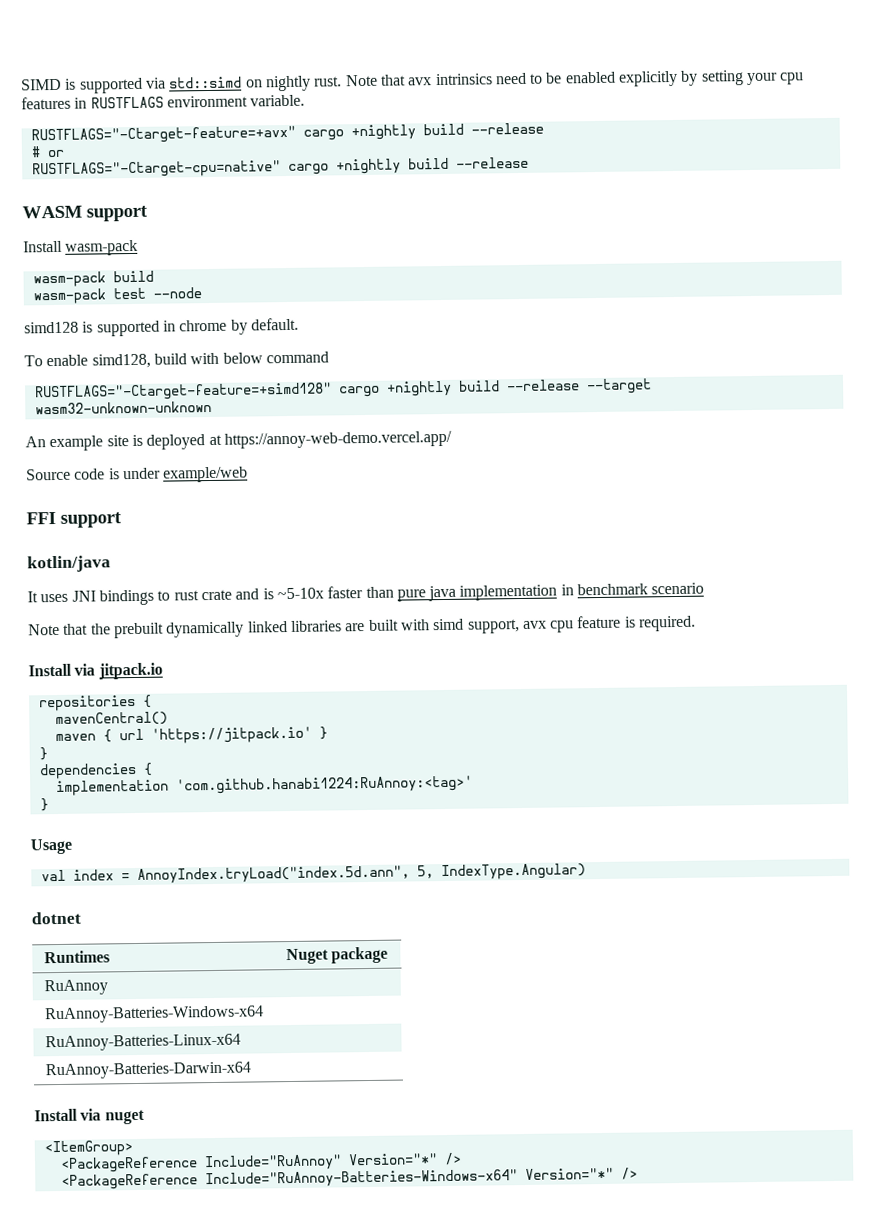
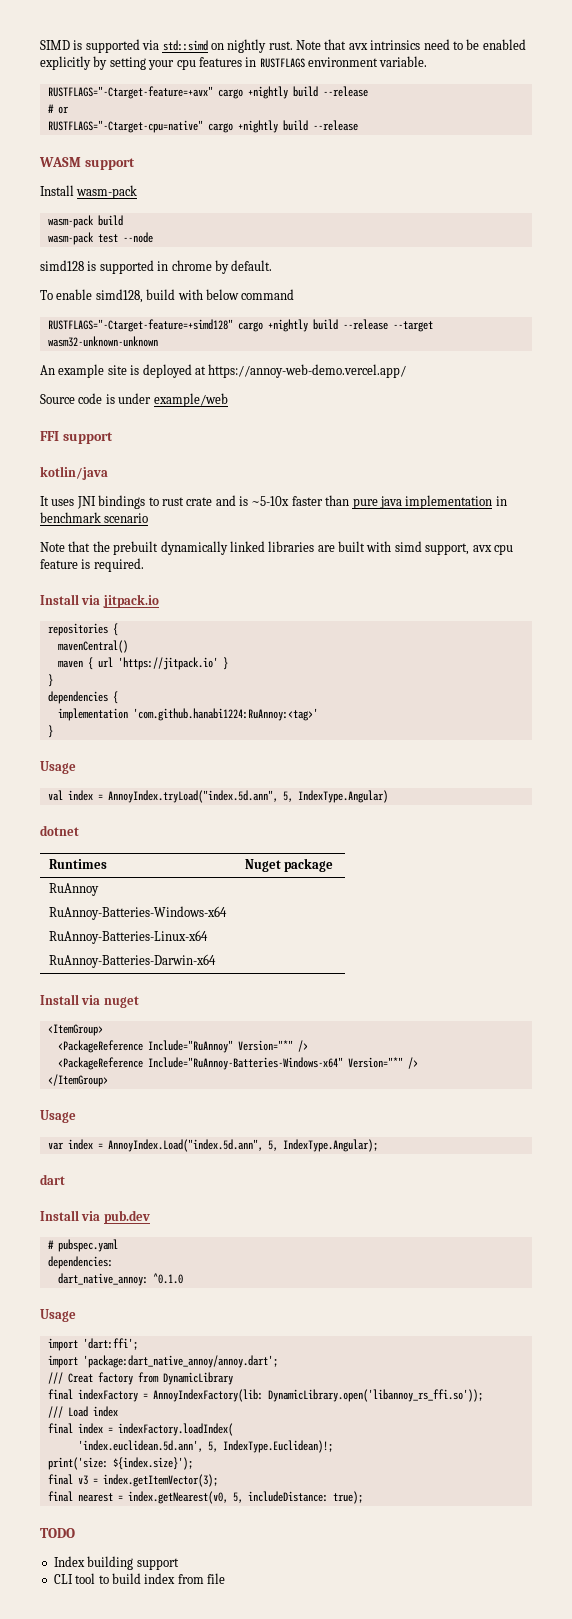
+ </ItemGroup>
+ Usage
+ var index = AnnoyIndex.Load("index.5d.ann", 5, IndexType.Angular);
+ dart
+ Install via pub.dev
+ # pubspec.yaml
+ dependencies:
+ dart_native_annoy: ^0.1.0
+ Usage
+ import 'dart:ffi';
+ import 'package:dart_native_annoy/annoy.dart';
+ /// Creat factory from DynamicLibrary
+ final indexFactory = AnnoyIndexFactory(lib: DynamicLibrary.open('libannoy_rs_ffi.so'));
+ /// Load index
+ final index = indexFactory.loadIndex(
+ 'index.euclidean.5d.ann', 5, IndexType.Euclidean)!;
+ print('size: ${index.size}');
+ final v3 = index.getItemVector(3);
+ final nearest = index.getNearest(v0, 5, includeDistance: true);
+ TODO
+ Index building support
+ CLI tool to build index from file

